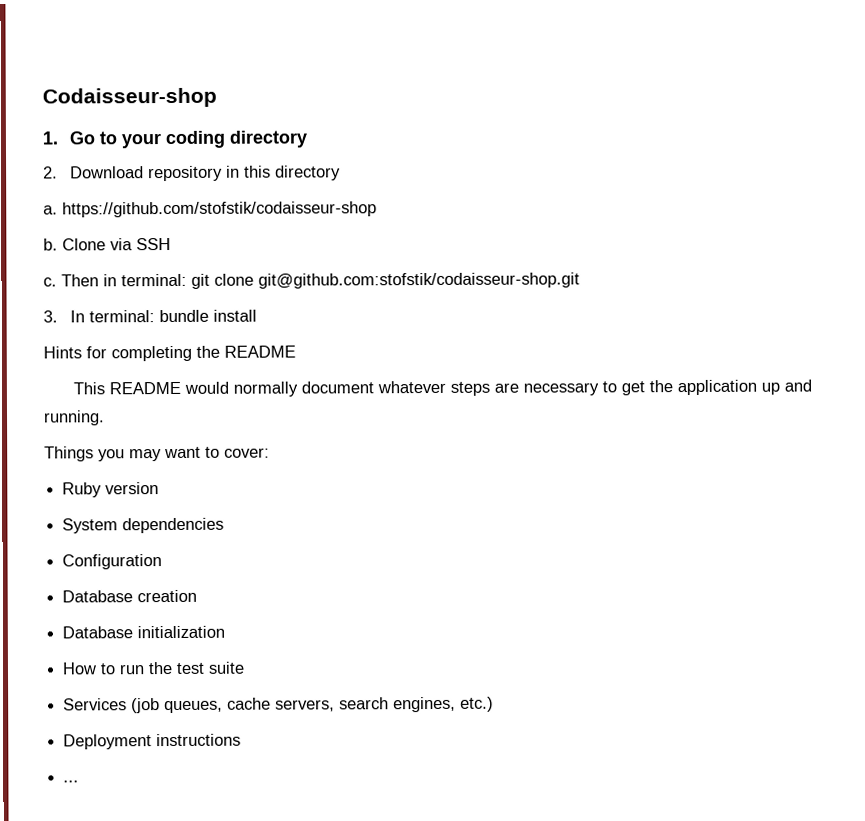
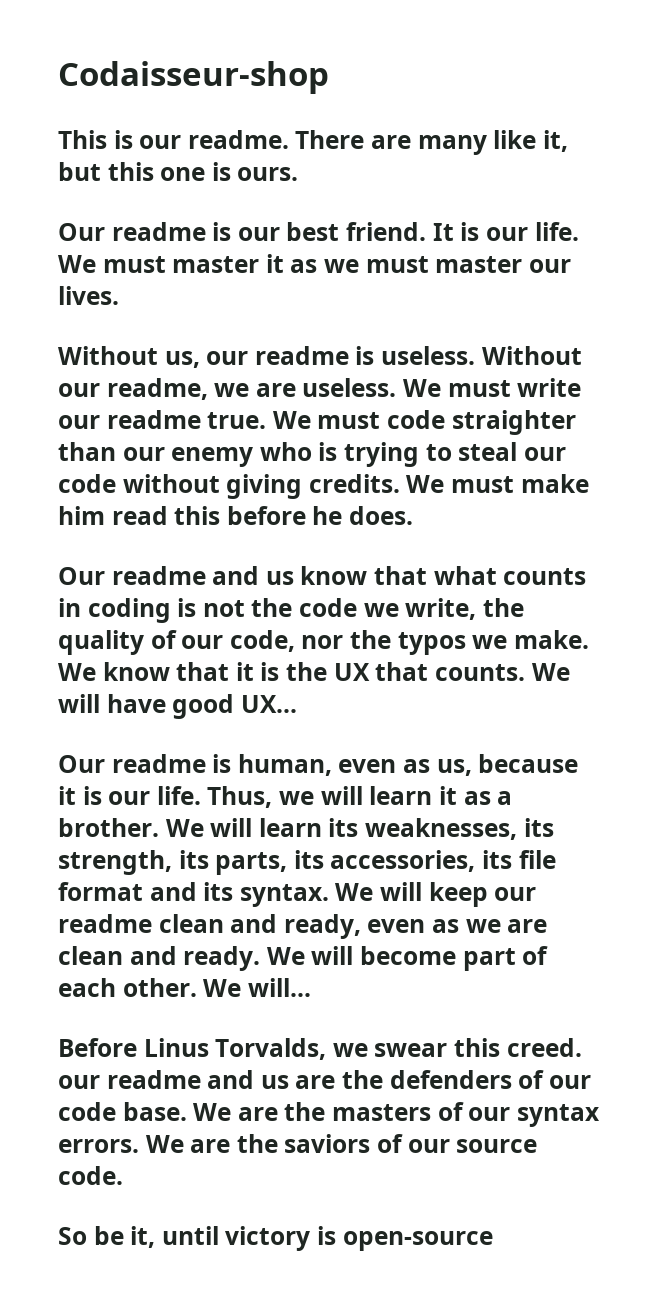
- 1. Go to your coding directory
- 2. Download repository in this directory
- a. https://github.com/stofstik/codaisseur-shop
- b. Clone via SSH
- c. Then in terminal: git clone git@github.com:stofstik/codaisseur-shop.git
- 3. In terminal: bundle install
- Hints for completing the README
- This README would normally document whatever steps are necessary to get the application up and running.
- Things you may want to cover:
- Ruby version
- System dependencies
- Configuration
- Database creation
- Database initialization
- How to run the test suite
- Services (job queues, cache servers, search engines, etc.)
- Deployment instructions
- ...
+ This is our readme. There are many like it, but this one is ours.
+ Our readme is our best friend. It is our life. We must master it as we must master our lives.
+ Without us, our readme is useless. Without our readme, we are useless. We must write our readme true. We must code straighter than our enemy who is trying to steal our code without giving credits. We must make him read this before he does.
+ Our readme and us know that what counts in coding is not the code we write, the quality of our code, nor the typos we make. We know that it is the UX that counts. We will have good UX...
+ Our readme is human, even as us, because it is our life. Thus, we will learn it as a brother. We will learn its weaknesses, its strength, its parts, its accessories, its file format and its syntax. We will keep our readme clean and ready, even as we are clean and ready. We will become part of each other. We will...
+ Before Linus Torvalds, we swear this creed. our readme and us are the defenders of our code base. We are the masters of our syntax errors. We are the saviors of our source code.
+ So be it, until victory is open-source

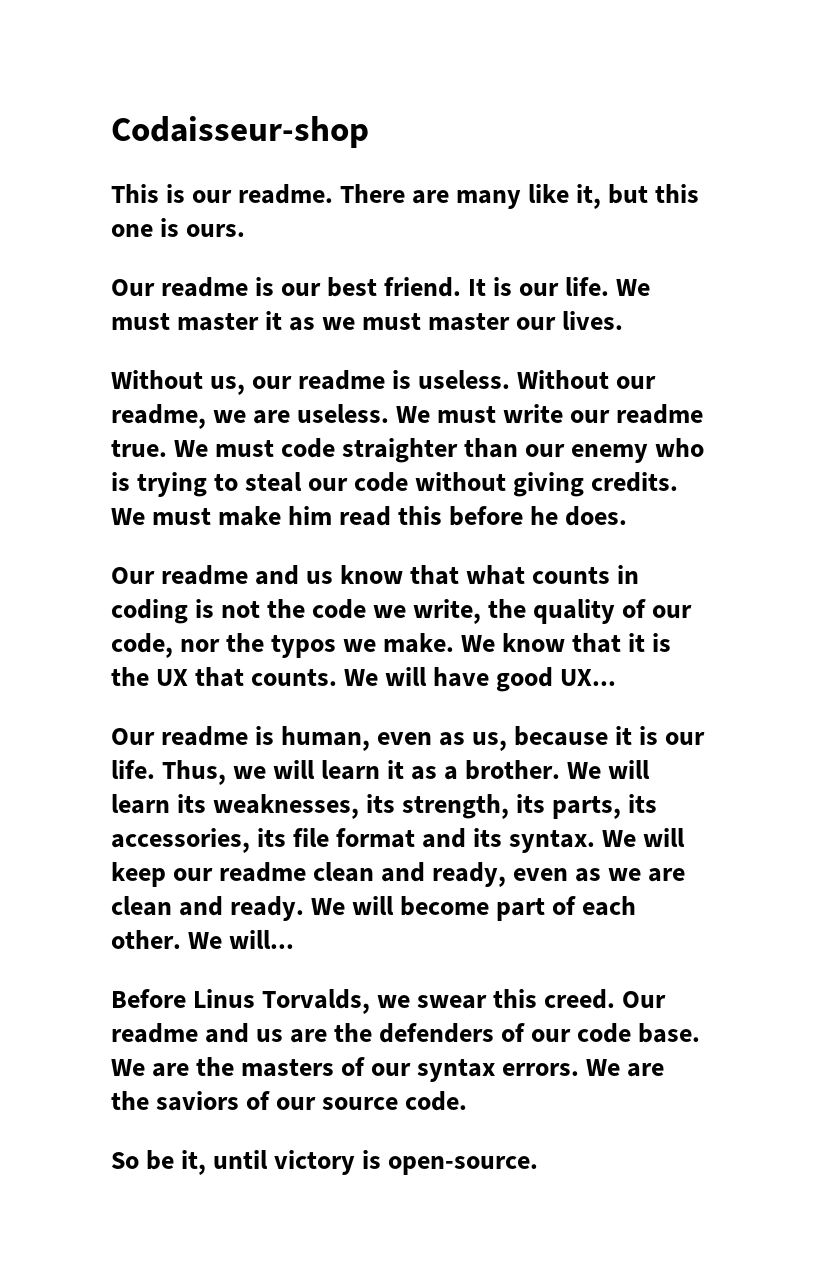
- Before Linus Torvalds, we swear this creed. our readme and us are the defenders of our code base.
+ Before Linus Torvalds, we swear this creed. Our readme and us are the defenders of our code base.
- So be it, until victory is open-source
+ So be it, until victory is open-source.

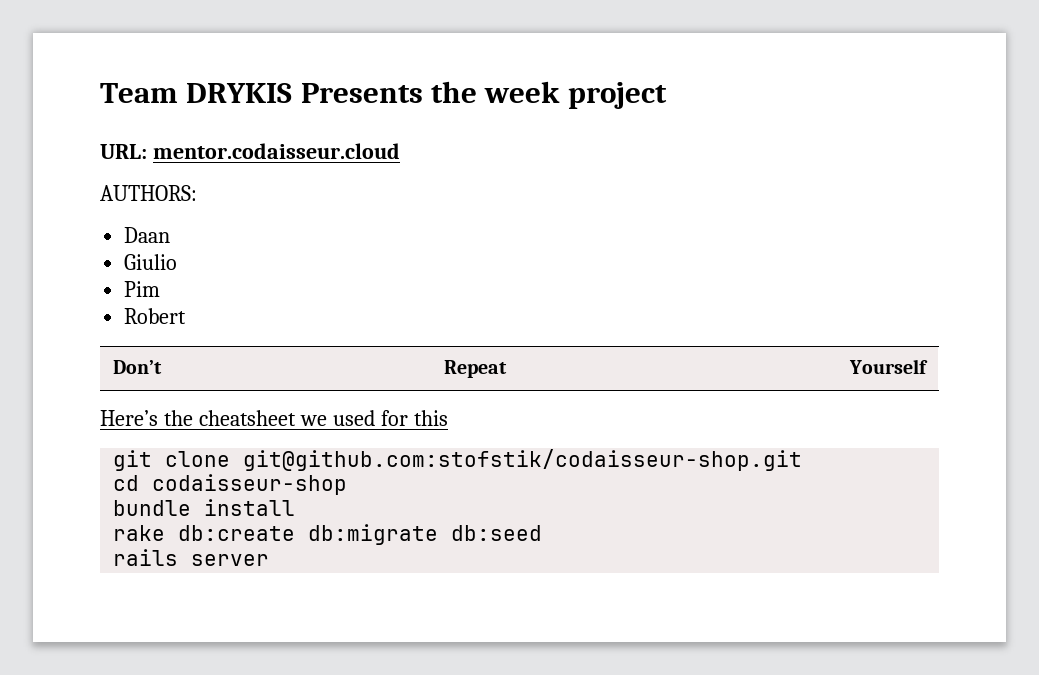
- Codaisseur-shop
- This is our readme. There are many like it, but this one is ours.
- Our readme is our best friend. It is our life. We must master it as we must master our lives.
- Without us, our readme is useless. Without our readme, we are useless. We must write our readme true. We must code straighter than our enemy who is trying to steal our code without giving credits. We must make him read this before he does.
- Our readme and us know that what counts in coding is not the code we write, the quality of our code, nor the typos we make. We know that it is the UX that counts. We will have good UX...
- Our readme is human, even as us, because it is our life. Thus, we will learn it as a brother. We will learn its weaknesses, its strength, its parts, its accessories, its file format and its syntax. We will keep our readme clean and ready, even as we are clean and ready. We will become part of each other. We will...
- Before Linus Torvalds, we swear this creed. Our readme and us are the defenders of our code base. We are the masters of our syntax errors. We are the saviors of our source code.
- So be it, until victory is open-source.
+ Team DRYKIS Presents the week project
+ URL: mentor.codaisseur.cloud
+ AUTHORS:
+ Daan
+ Giulio
+ Pim
+ Robert
+ Don’t | Repeat | Yourself
+ Here’s the cheatsheet we used for this
+ git clone git@github.com:stofstik/codaisseur-shop.git
+ cd codaisseur-shop
+ bundle install
+ rake db:create db:migrate db:seed
+ rails server

